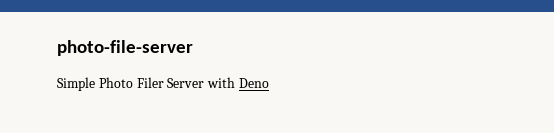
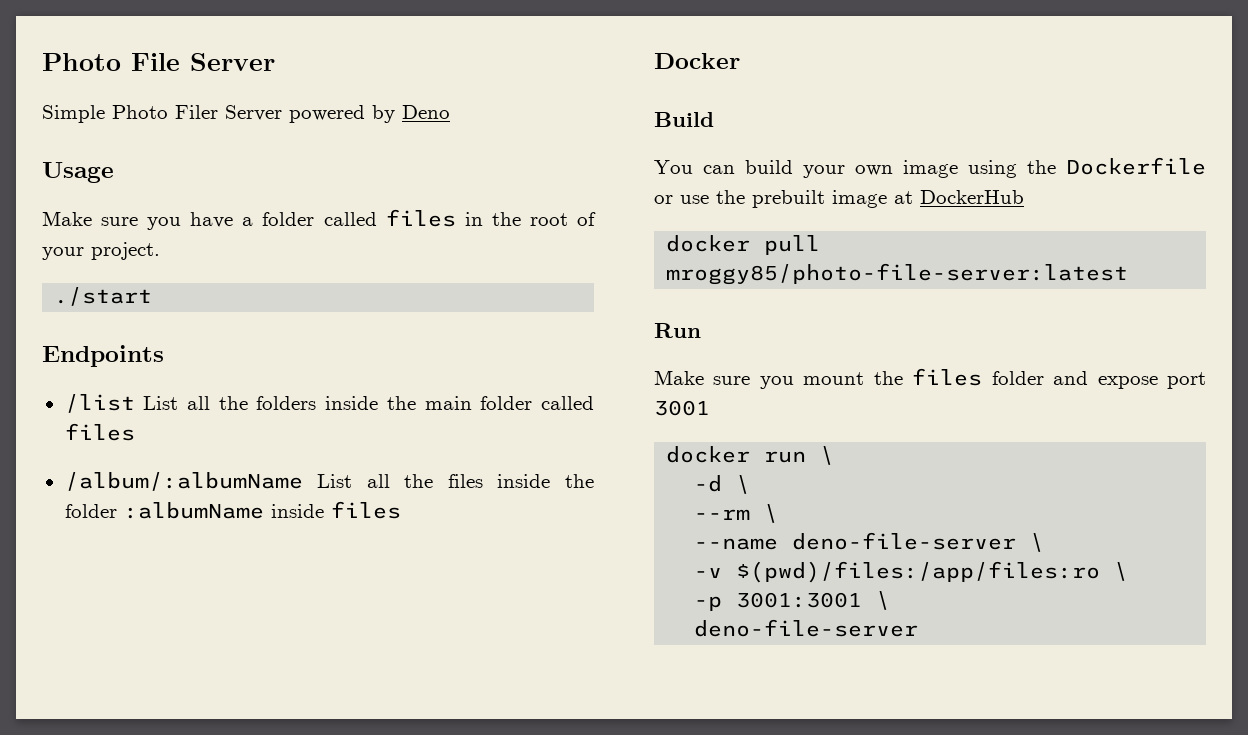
- photo-file-server
+ Photo File Server
- Simple Photo Filer Server with Deno
+ Simple Photo Filer Server powered by Deno
+ Usage
+ Make sure you have a folder called files in the root of your project.
+ ./start
+ Endpoints
+ /list List all the folders inside the main folder called files
+ /album/:albumName List all the files inside the folder :albumName inside files
+ Docker
+ Build
+ You can build your own image using the Dockerfile or use the prebuilt image at DockerHub
+ docker pull mroggy85/photo-file-server:latest
+ Run
+ Make sure you mount the files folder and expose port 3001
+ docker run \
+ -d \
+ --rm \
+ --name deno-file-server \
+ -v $(pwd)/files:/app/files:ro \
+ -p 3001:3001 \
+ deno-file-server

